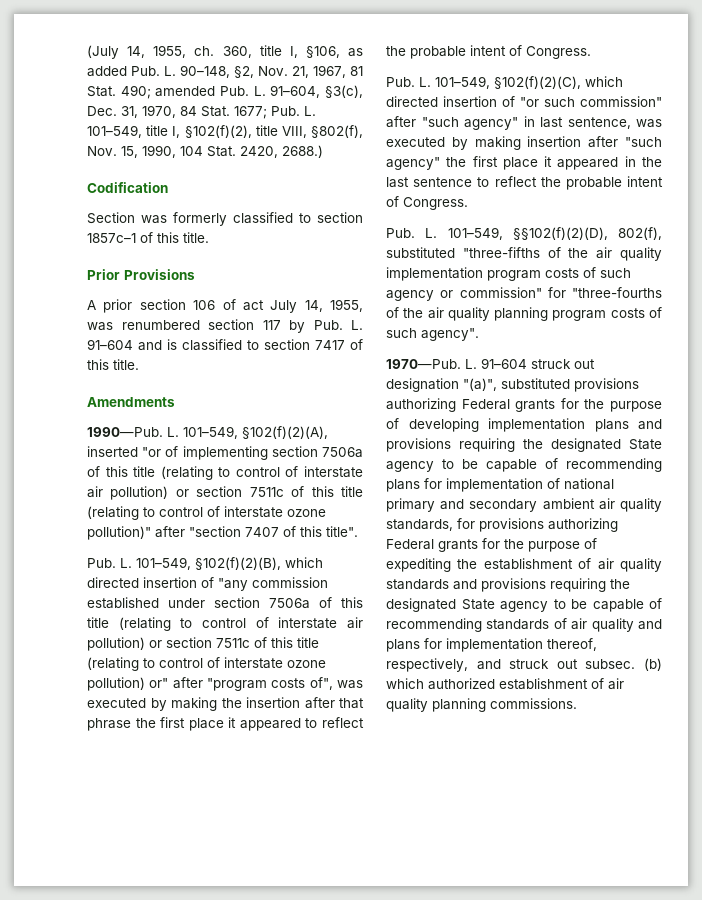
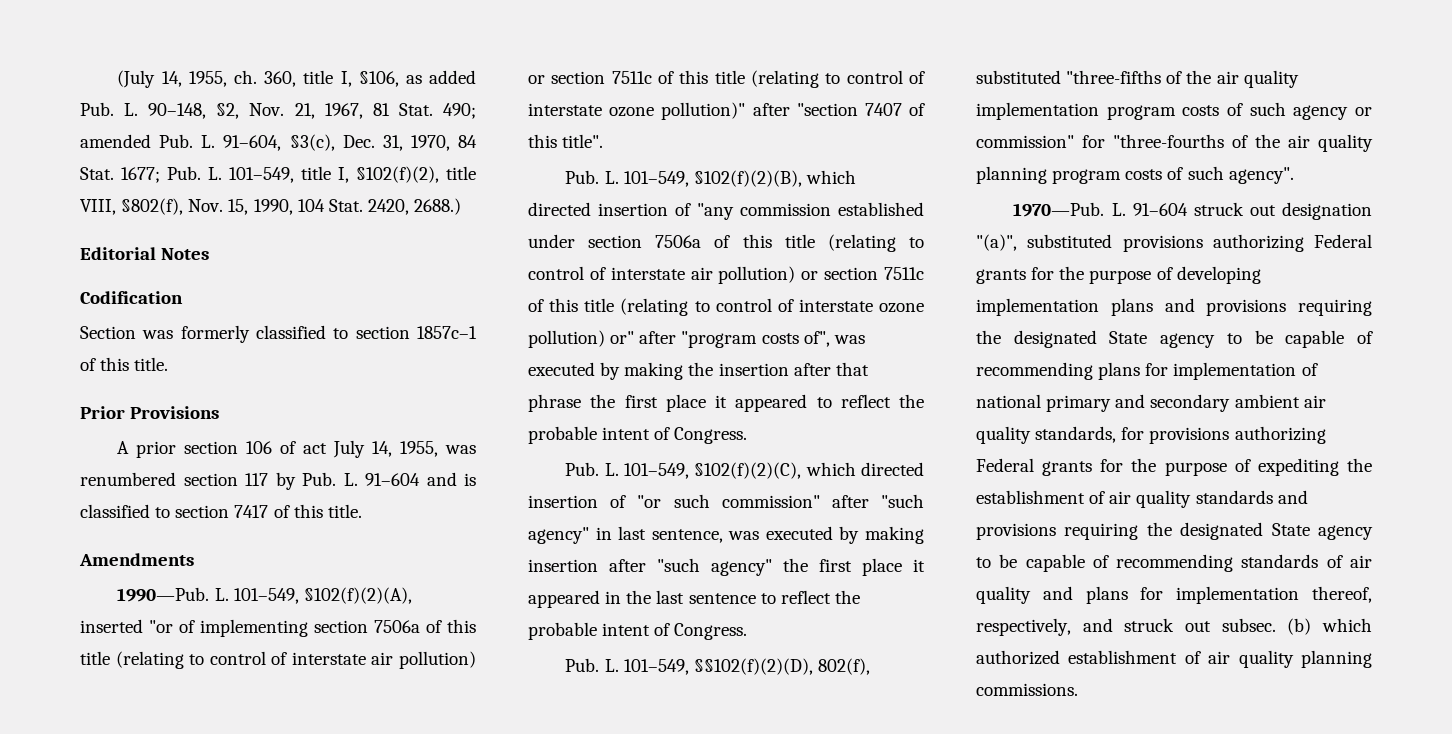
+ Editorial Notes

